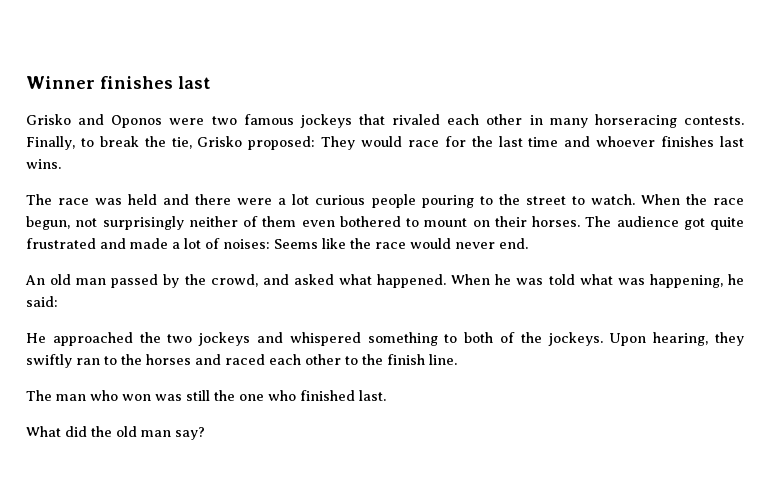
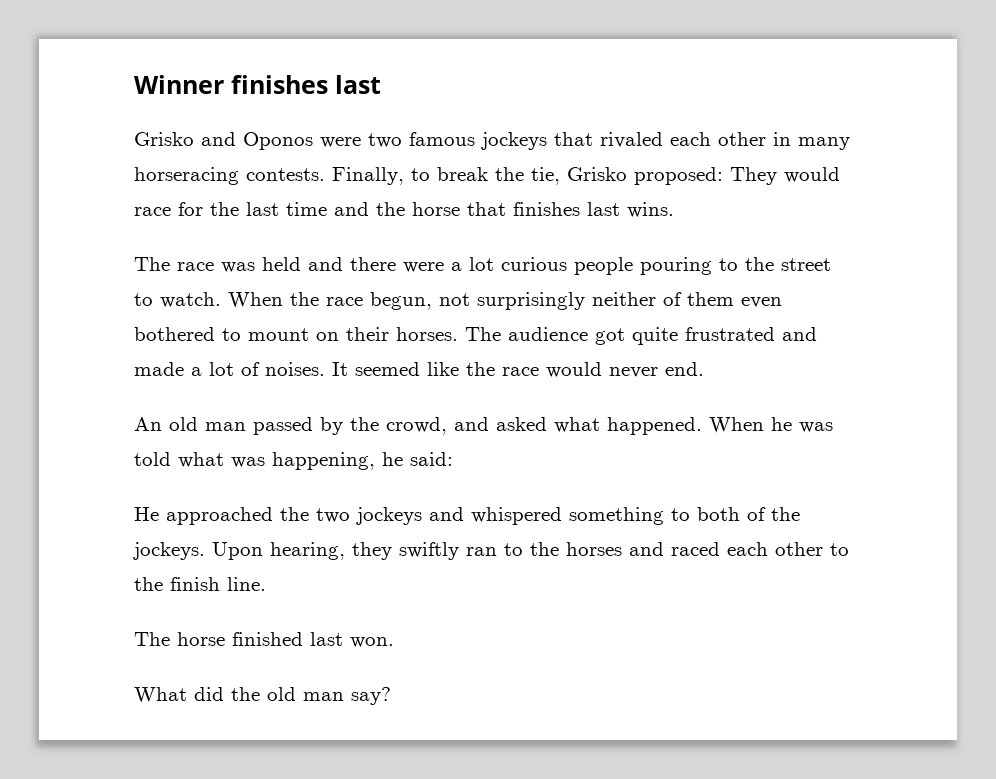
- Finally, to break the tie, Grisko proposed: They would race for the last time and whoever finishes last wins.
+ Finally, to break the tie, Grisko proposed: They would race for the last time and the horse that finishes last wins.
- The audience got quite frustrated and made a lot of noises: Seems like the race would never end.
+ The audience got quite frustrated and made a lot of noises. It seemed like the race would never end.
- The man who won was still the one who finished last.
+ The horse finished last won.

